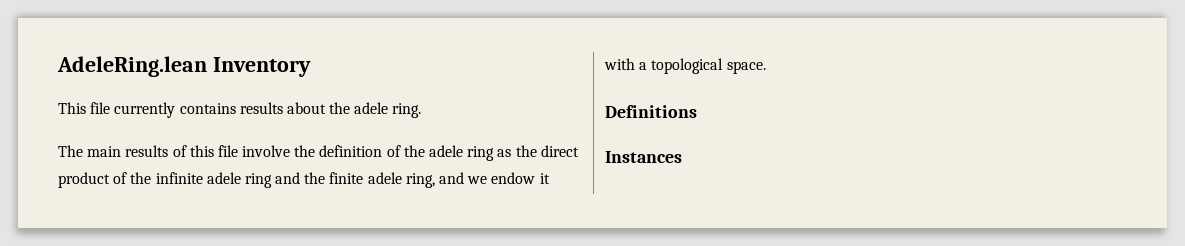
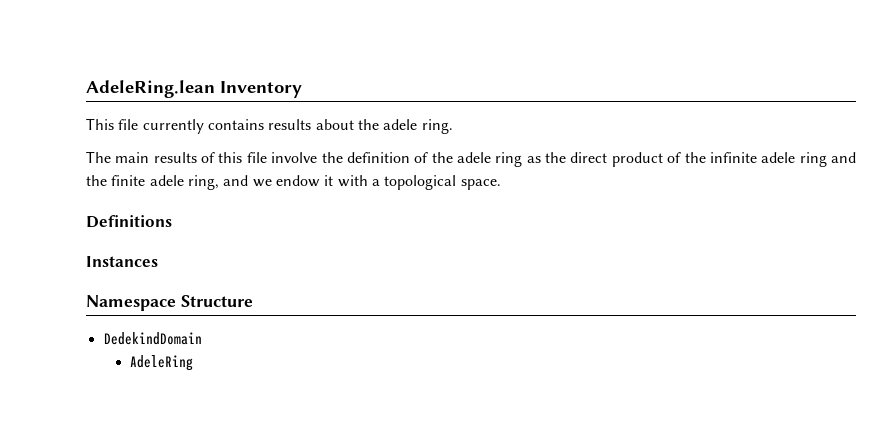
+ Namespace Structure
+ DedekindDomain
+ AdeleRing

